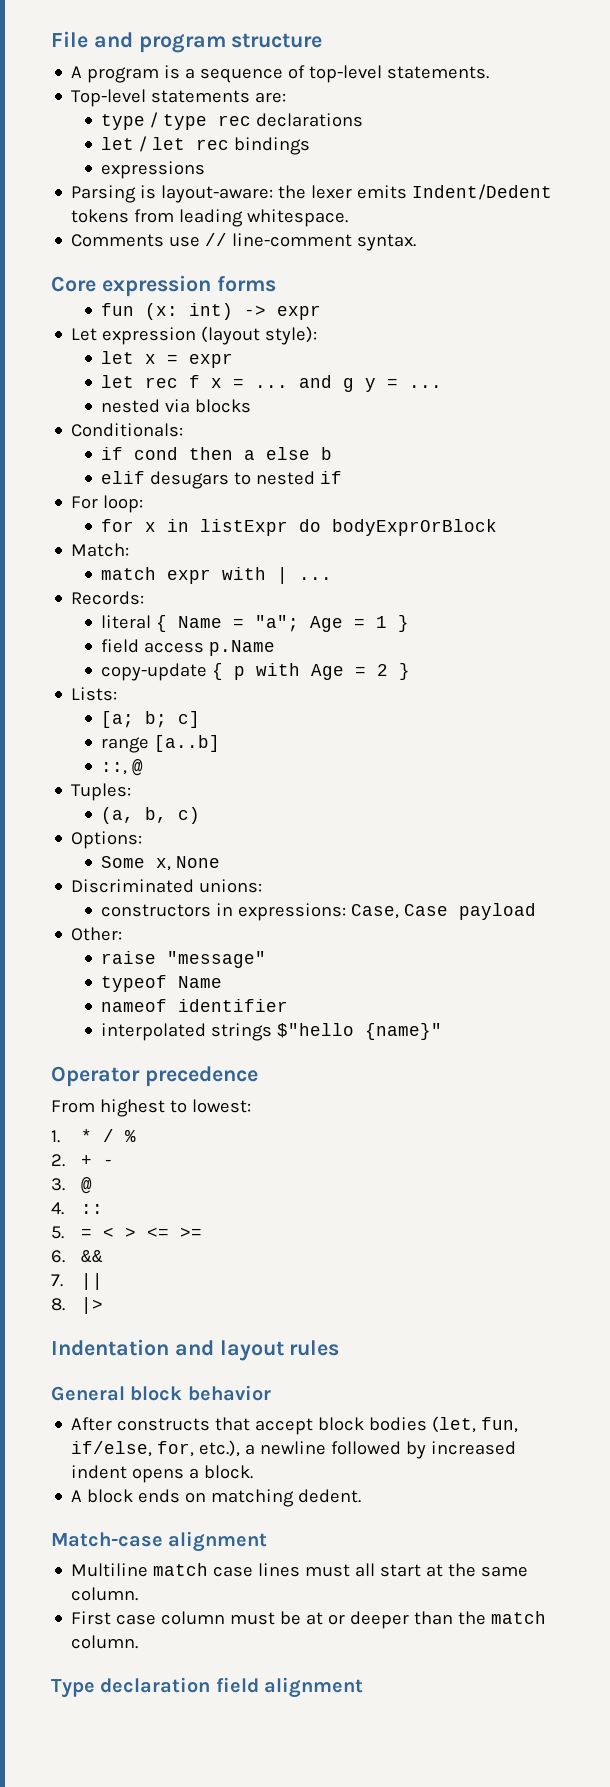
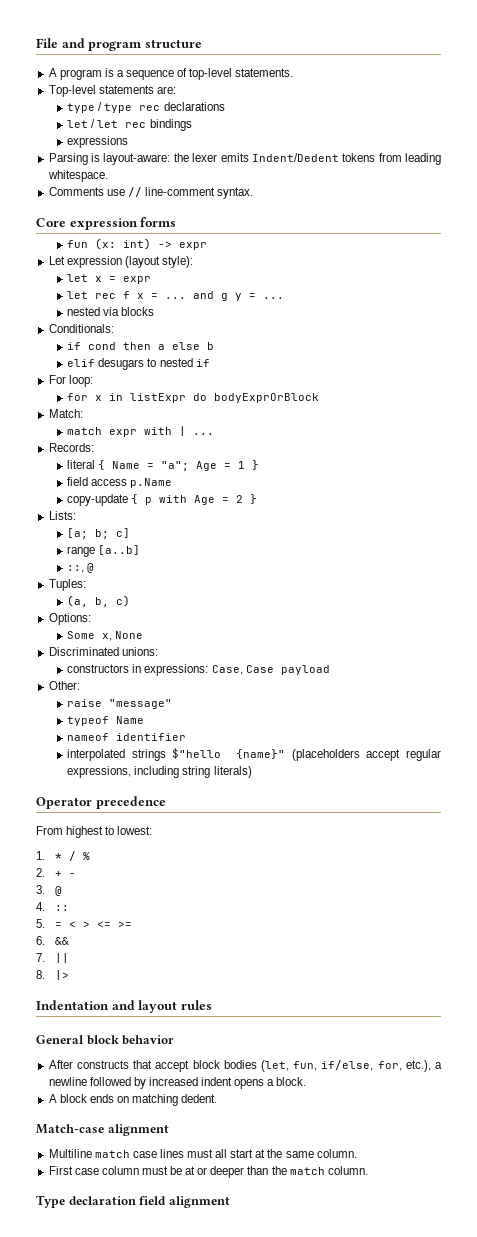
- interpolated strings $"hello {name}"
+ interpolated strings $"hello {name}" (placeholders accept regular expressions, including string literals)

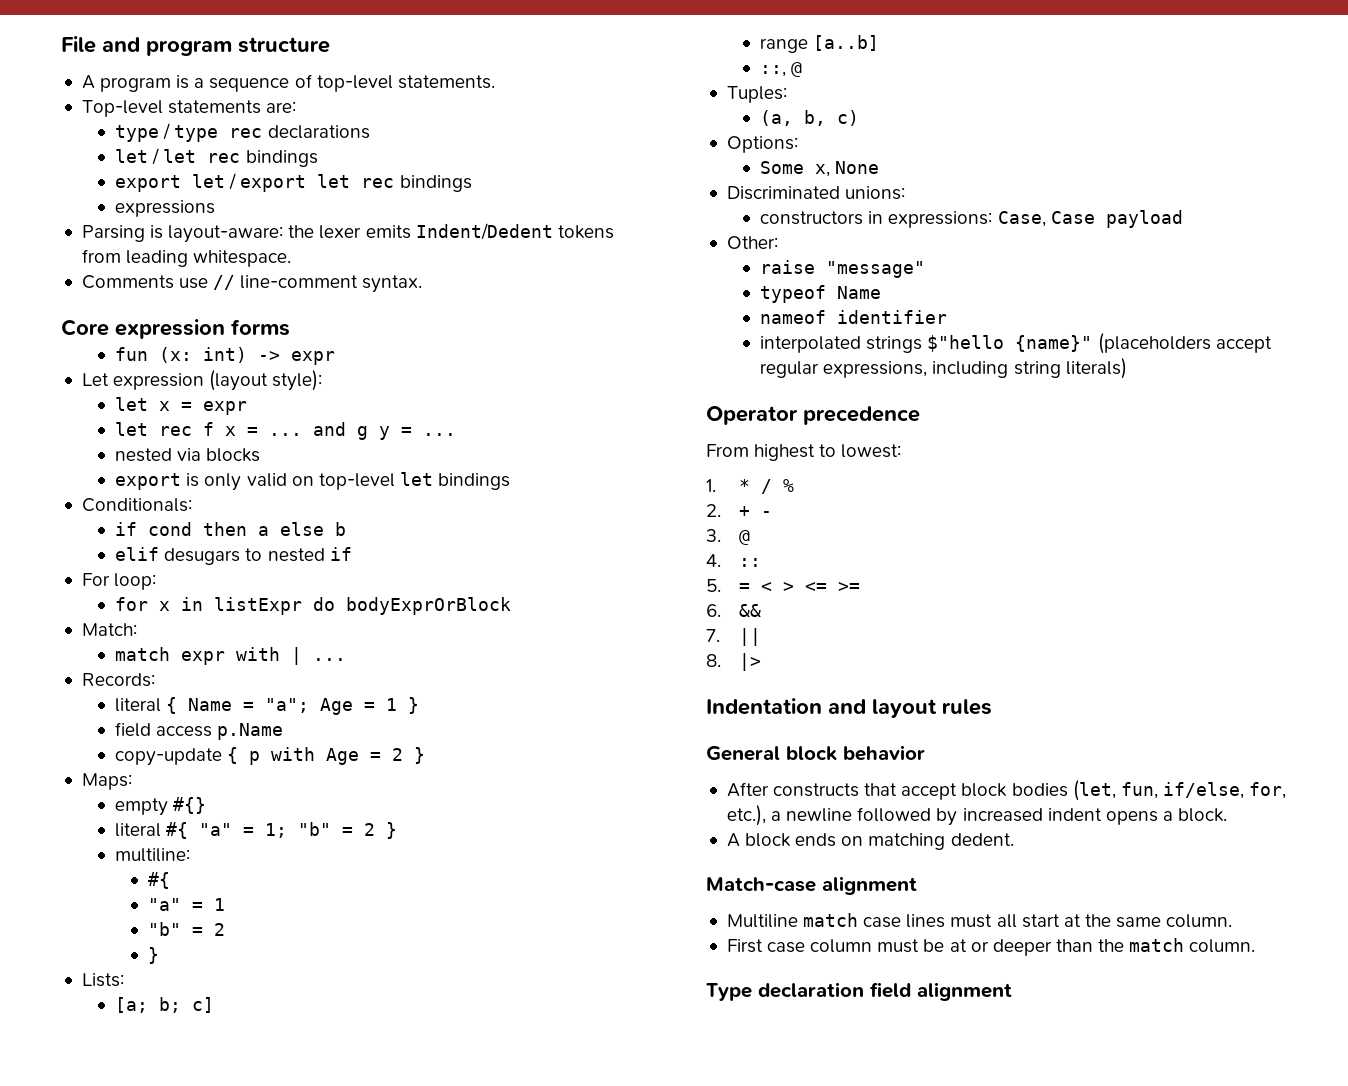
+ export let / export let rec bindings
+ export is only valid on top-level let bindings
+ Maps:
+ empty #{}
+ literal #{ "a" = 1; "b" = 2 }
+ multiline:
+ #{
+ "a" = 1
+ "b" = 2
+ }

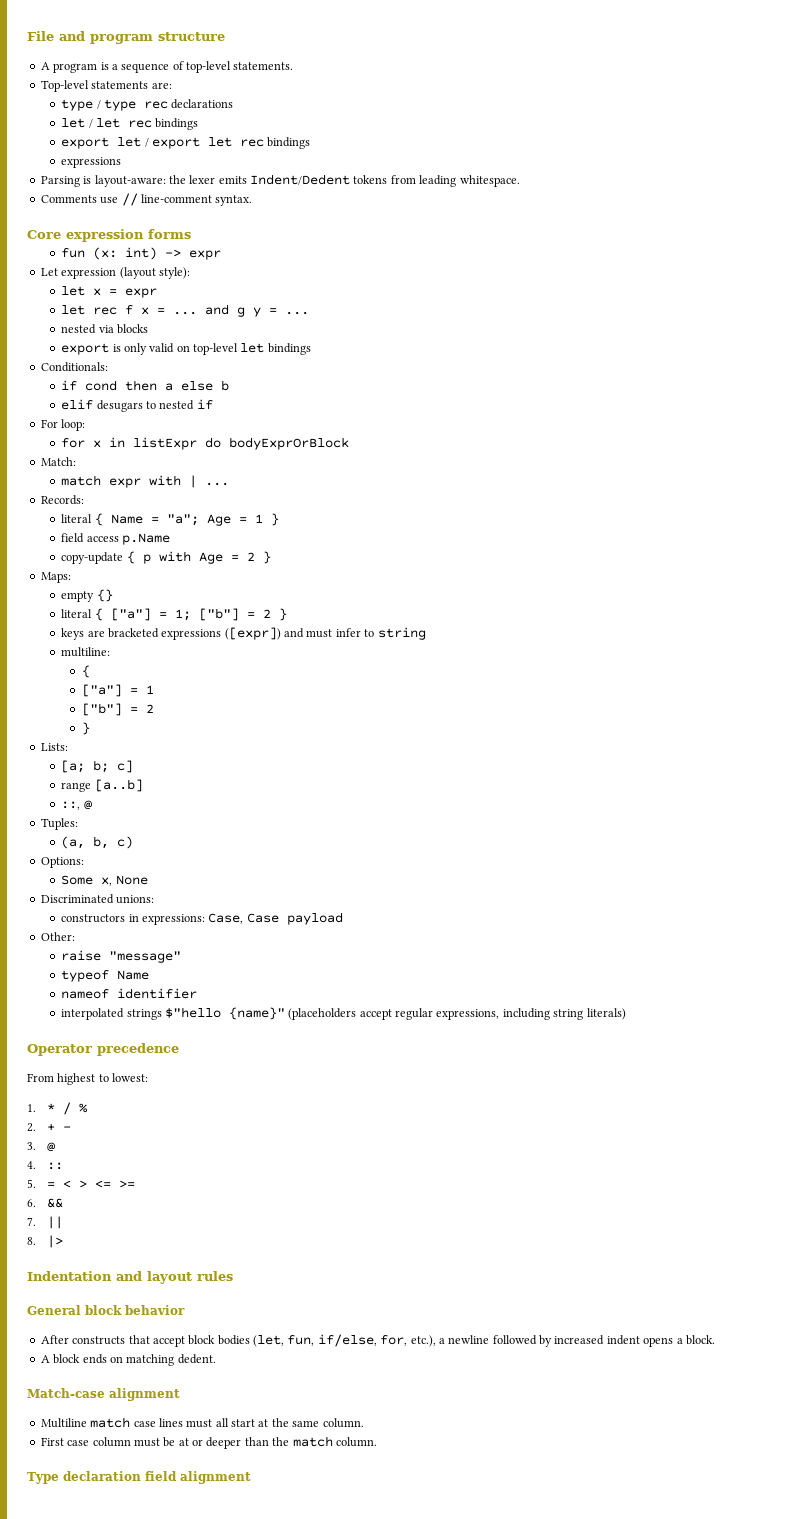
- empty #{}
- literal #{ "a" = 1; "b" = 2 }
+ empty {}
+ literal { ["a"] = 1; ["b"] = 2 }
+ keys are bracketed expressions ([expr]) and must infer to string
  multiline:
- #{
- "a" = 1
- "b" = 2
+ {
+ ["a"] = 1
+ ["b"] = 2

